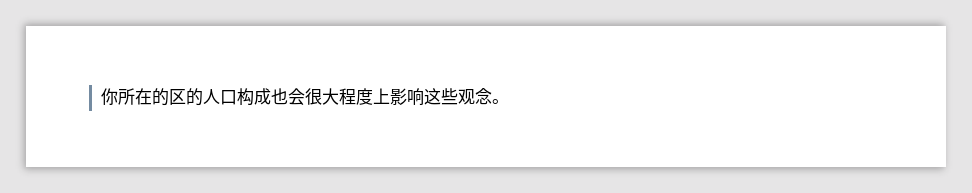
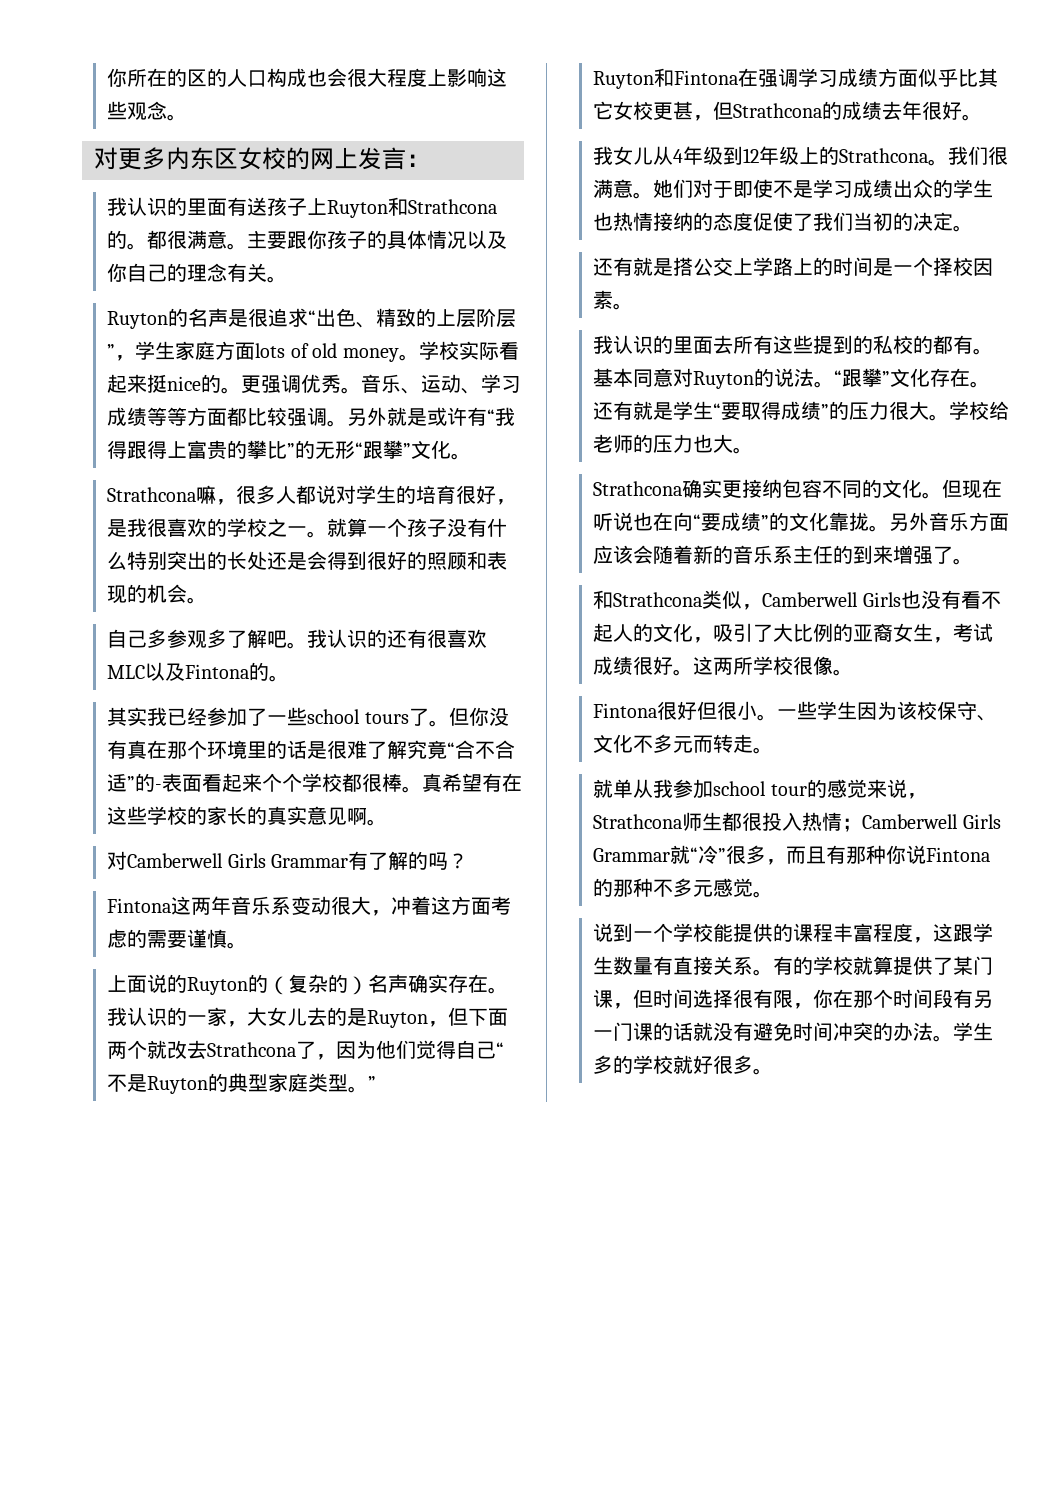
+ 对更多内东区女校的网上发言：
+ 我认识的里面有送孩子上Ruyton和Strathcona的。都很满意。主要跟你孩子的具体情况以及你自己的理念有关。
+ Ruyton的名声是很追求“出色、精致的上层阶层”，学生家庭方面lots of old money。学校实际看起来挺nice的。更强调优秀。音乐、运动、学习成绩等等方面都比较强调。另外就是或许有“我得跟得上富贵的攀比”的无形“跟攀”文化。
+ Strathcona嘛，很多人都说对学生的培育很好，是我很喜欢的学校之一。就算一个孩子没有什么特别突出的长处还是会得到很好的照顾和表现的机会。
+ 自己多参观多了解吧。我认识的还有很喜欢MLC以及Fintona的。
+ 其实我已经参加了一些school tours了。但你没有真在那个环境里的话是很难了解究竟“合不合适”的-表面看起来个个学校都很棒。真希望有在这些学校的家长的真实意见啊。
+ 对Camberwell Girls Grammar有了解的吗？
+ Fintona这两年音乐系变动很大，冲着这方面考虑的需要谨慎。
+ 上面说的Ruyton的（复杂的）名声确实存在。我认识的一家，大女儿去的是Ruyton，但下面两个就改去Strathcona了，因为他们觉得自己“不是Ruyton的典型家庭类型。”
+ Ruyton和Fintona在强调学习成绩方面似乎比其它女校更甚，但Strathcona的成绩去年很好。
+ 我女儿从4年级到12年级上的Strathcona。我们很满意。她们对于即使不是学习成绩出众的学生也热情接纳的态度促使了我们当初的决定。
+ 还有就是搭公交上学路上的时间是一个择校因素。
+ 我认识的里面去所有这些提到的私校的都有。基本同意对Ruyton的说法。“跟攀”文化存在。还有就是学生“要取得成绩”的压力很大。学校给老师的压力也大。
+ Strathcona确实更接纳包容不同的文化。但现在听说也在向“要成绩”的文化靠拢。另外音乐方面应该会随着新的音乐系主任的到来增强了。
+ 和Strathcona类似，Camberwell Girls也没有看不起人的文化，吸引了大比例的亚裔女生，考试成绩很好。这两所学校很像。
+ Fintona很好但很小。一些学生因为该校保守、文化不多元而转走。
+ 就单从我参加school tour的感觉来说，Strathcona师生都很投入热情；Camberwell Girls Grammar就“冷”很多，而且有那种你说Fintona的那种不多元感觉。
+ 说到一个学校能提供的课程丰富程度，这跟学生数量有直接关系。有的学校就算提供了某门课，但时间选择很有限，你在那个时间段有另一门课的话就没有避免时间冲突的办法。学生多的学校就好很多。

